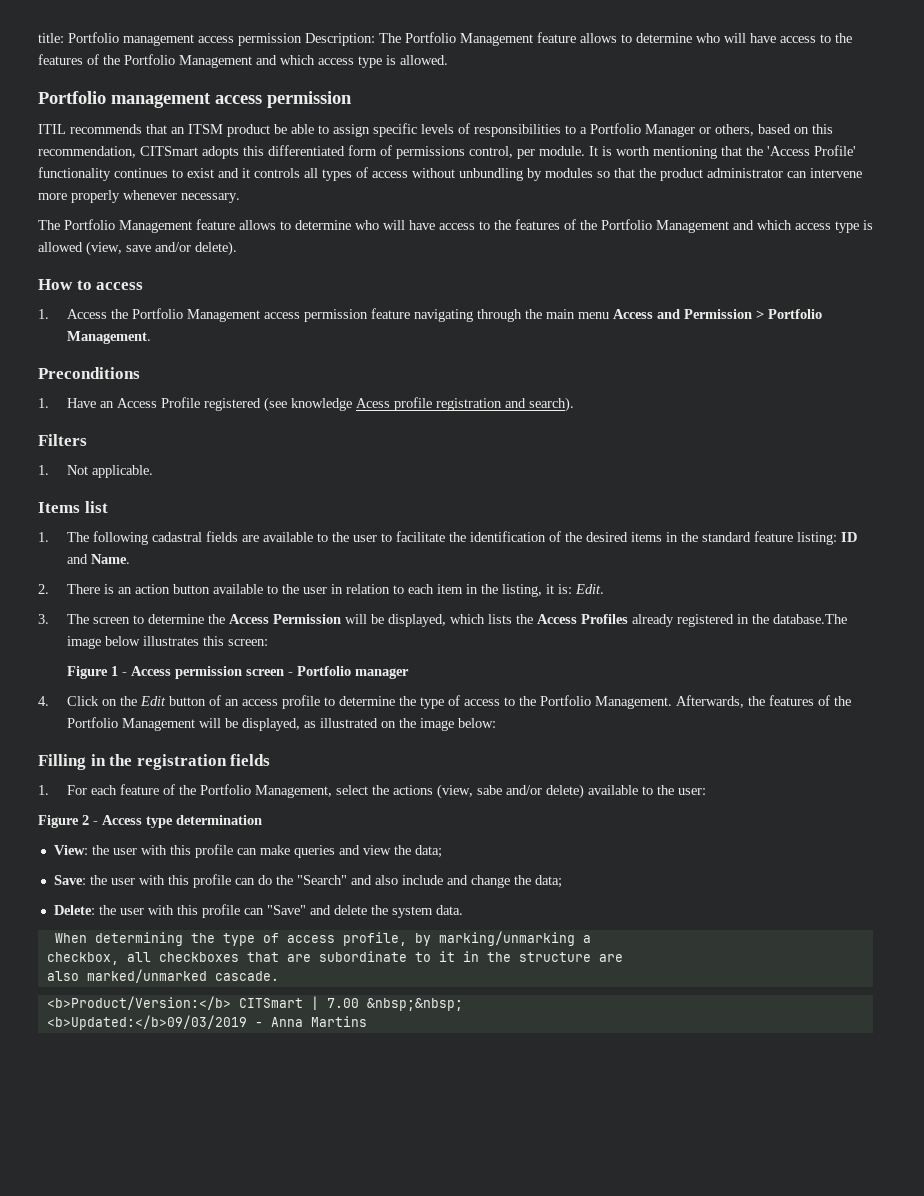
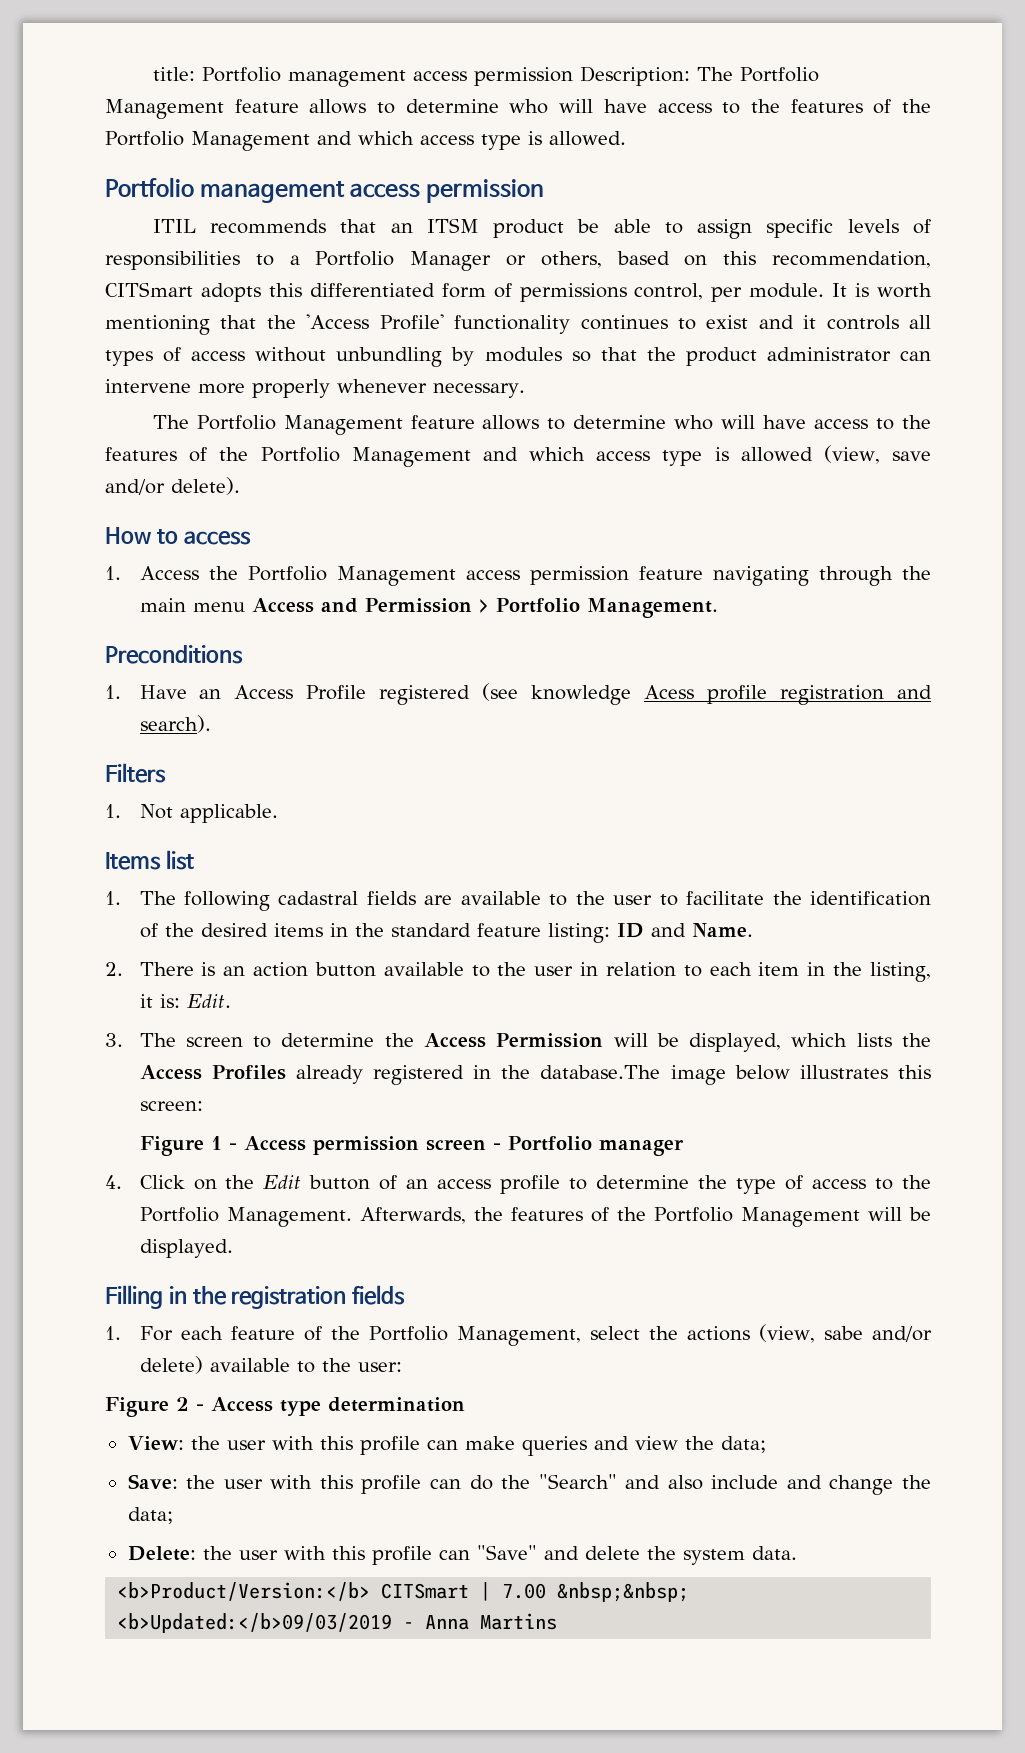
- Afterwards, the features of the Portfolio Management will be displayed, as illustrated on the image below:
+ Afterwards, the features of the Portfolio Management will be displayed.
- When determining the type of access profile, by marking/unmarking a
- checkbox, all checkboxes that are subordinate to it in the structure are
- also marked/unmarked cascade.

